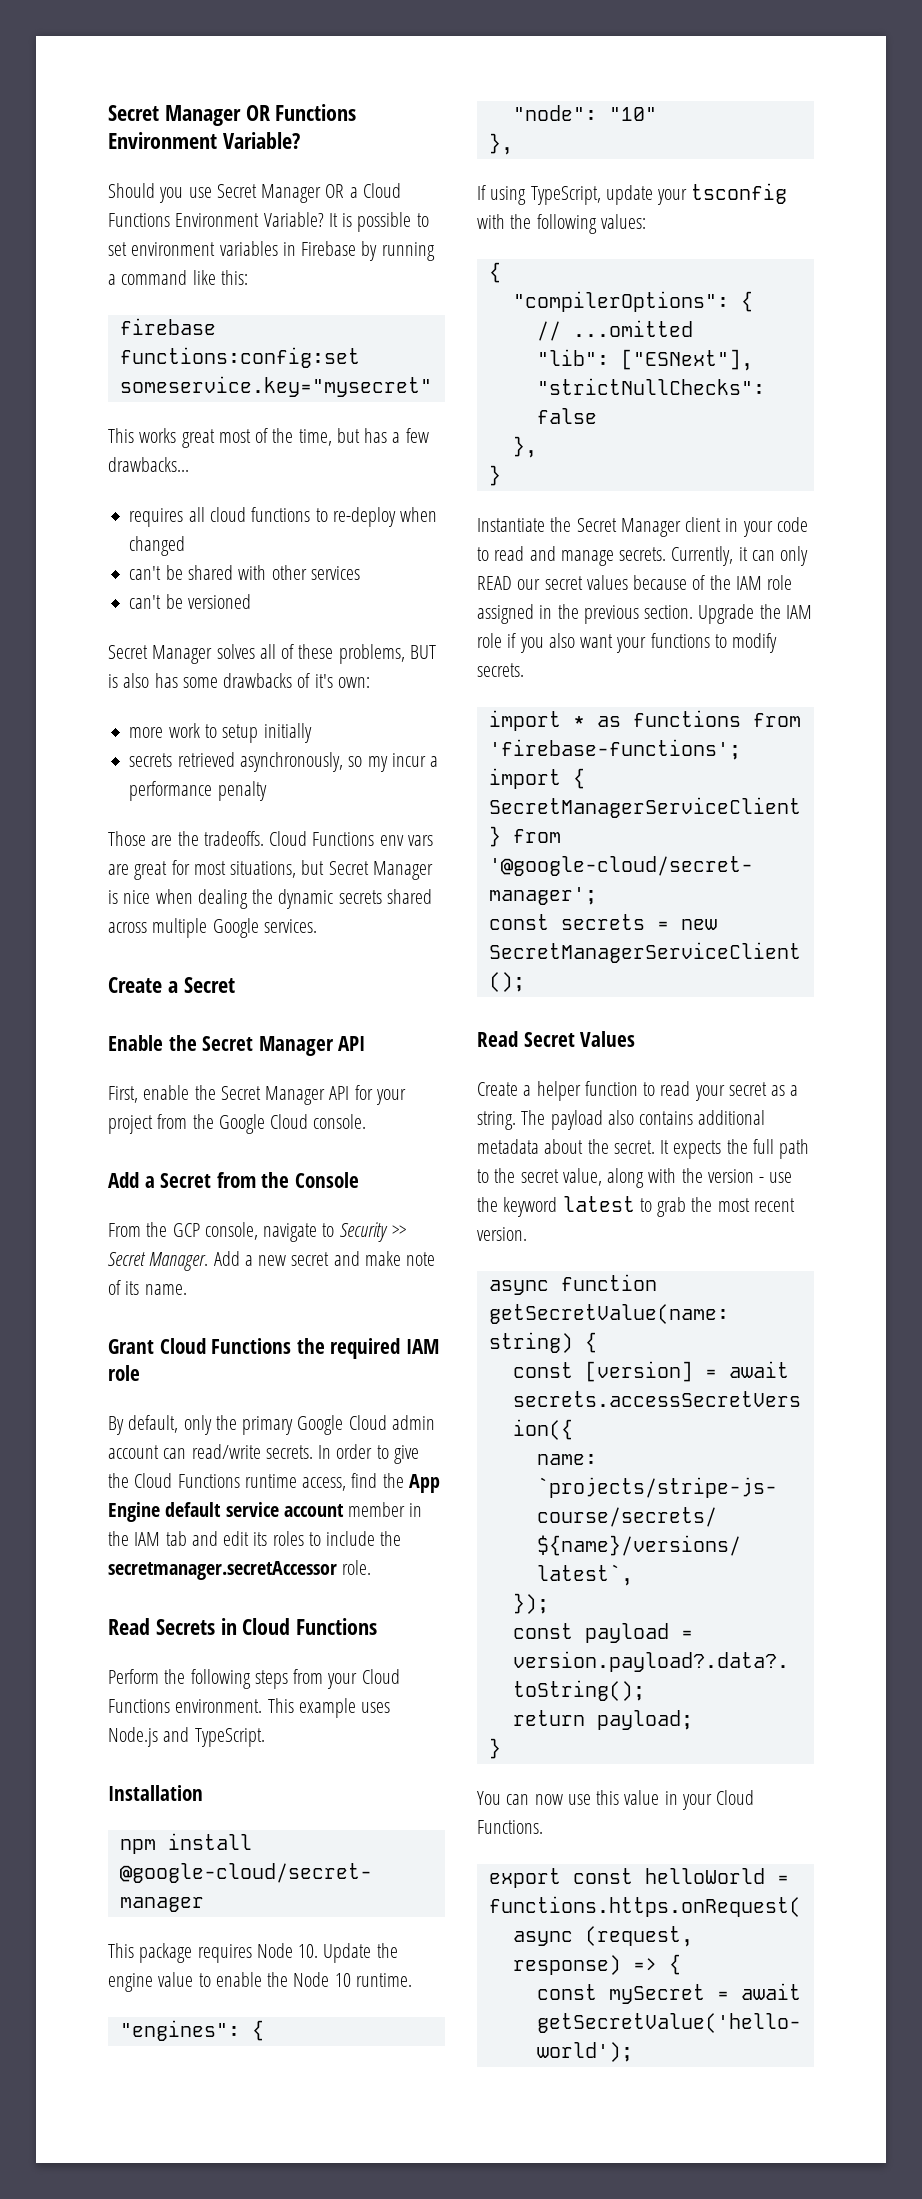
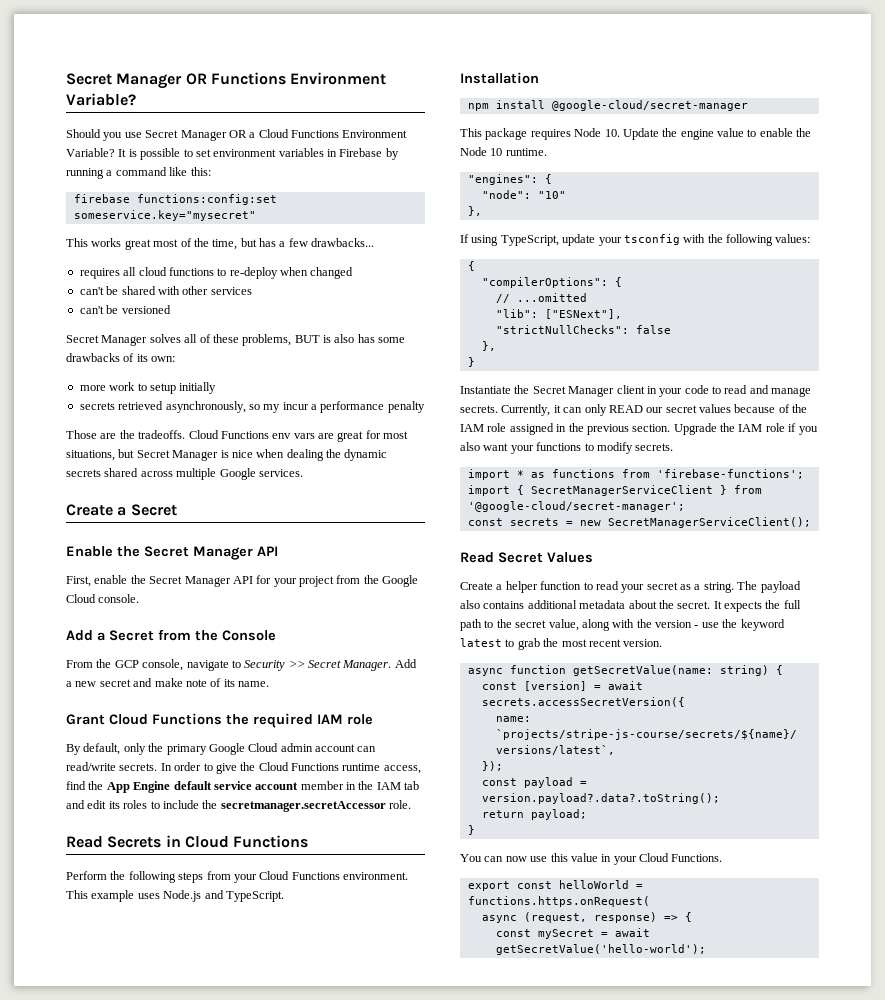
- Secret Manager solves all of these problems, BUT is also has some drawbacks of it's own:
+ Secret Manager solves all of these problems, BUT is also has some drawbacks of its own:

